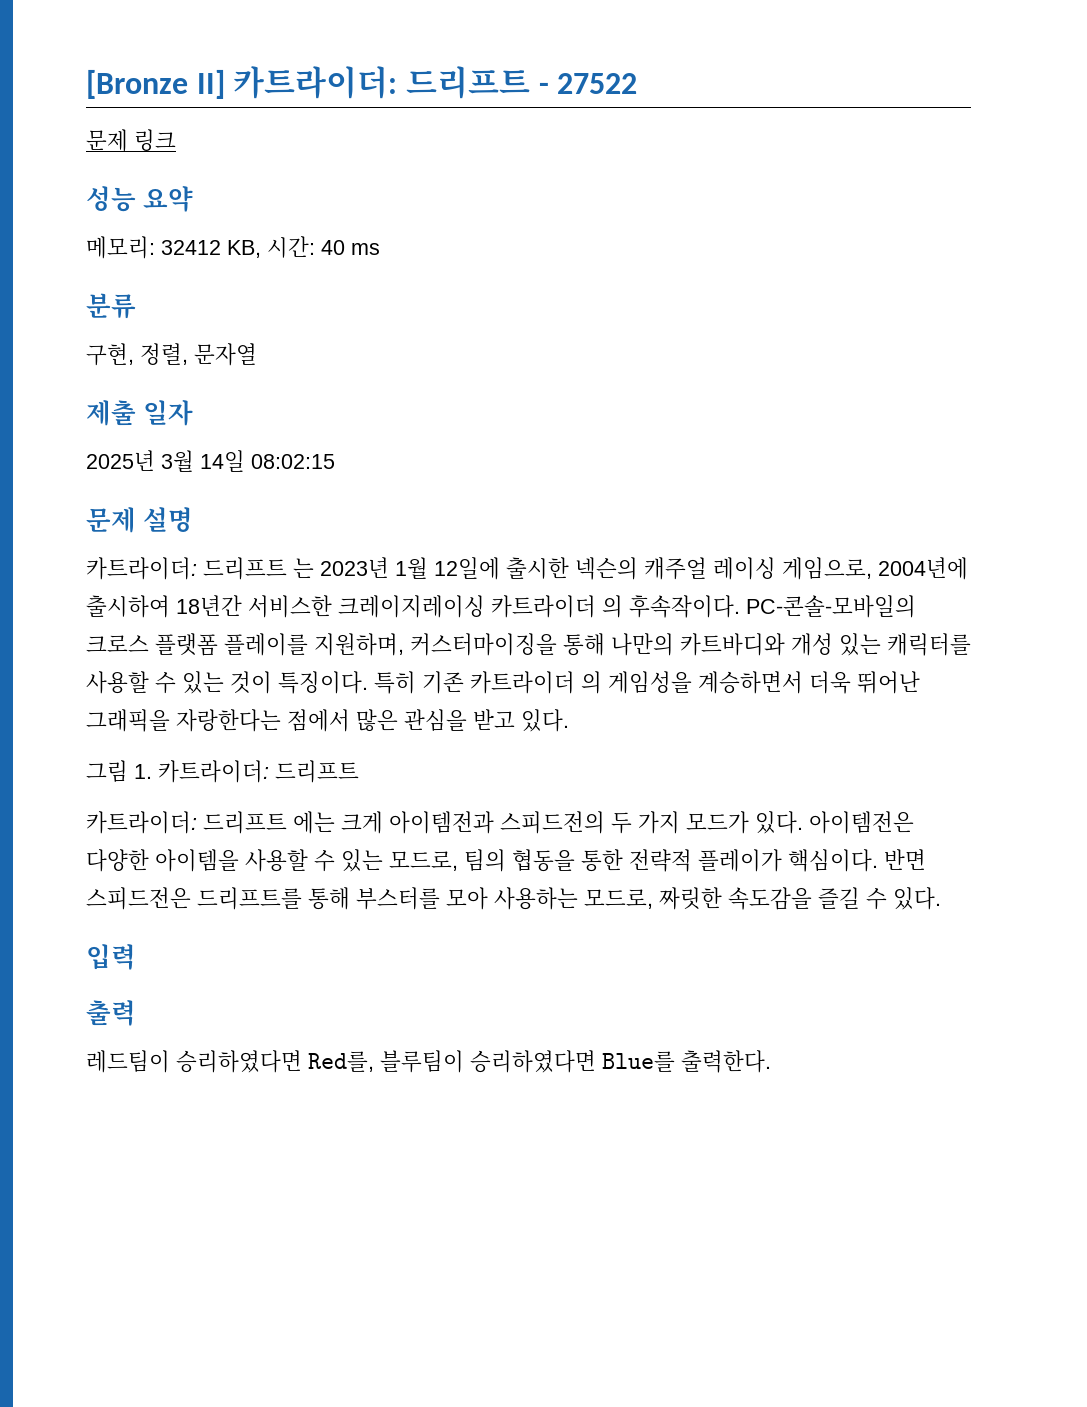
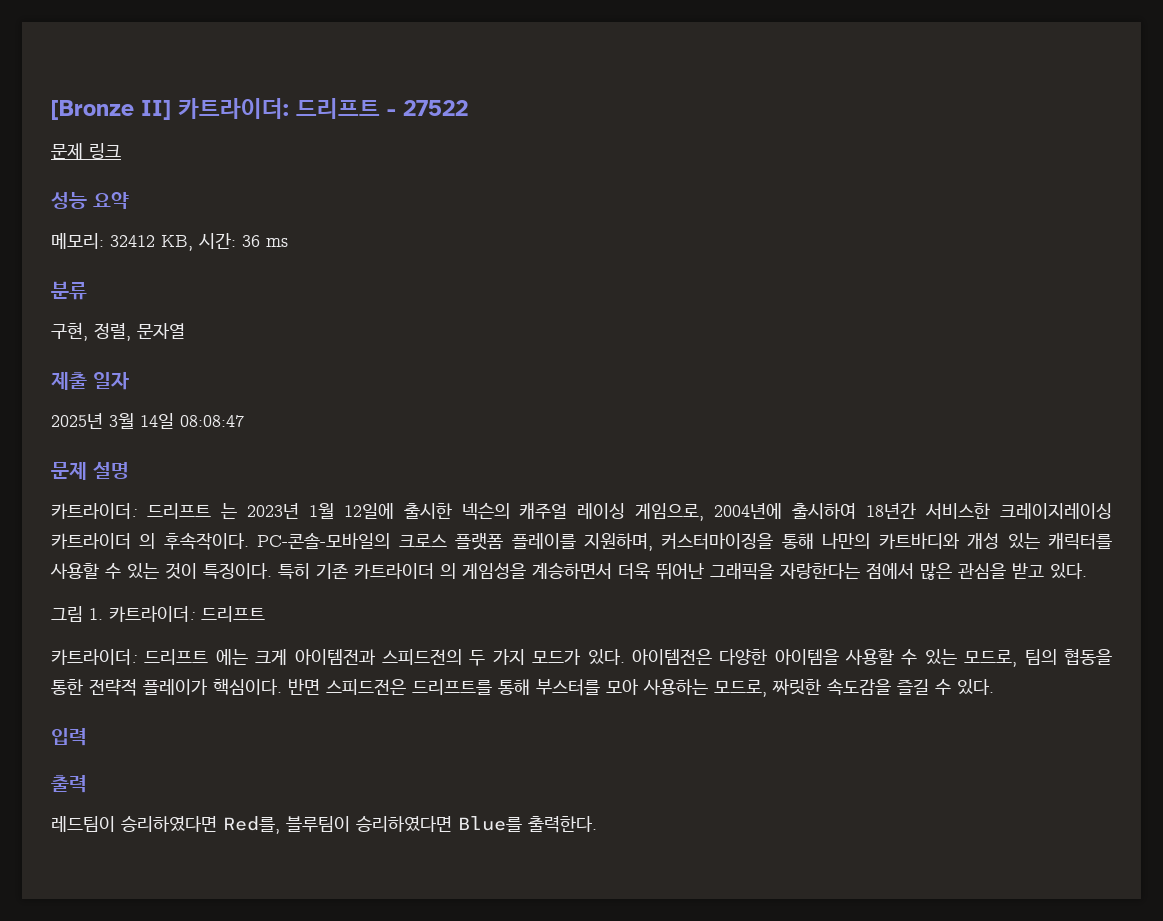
- 메모리: 32412 KB, 시간: 40 ms
+ 메모리: 32412 KB, 시간: 36 ms
- 2025년 3월 14일 08:02:15
+ 2025년 3월 14일 08:08:47

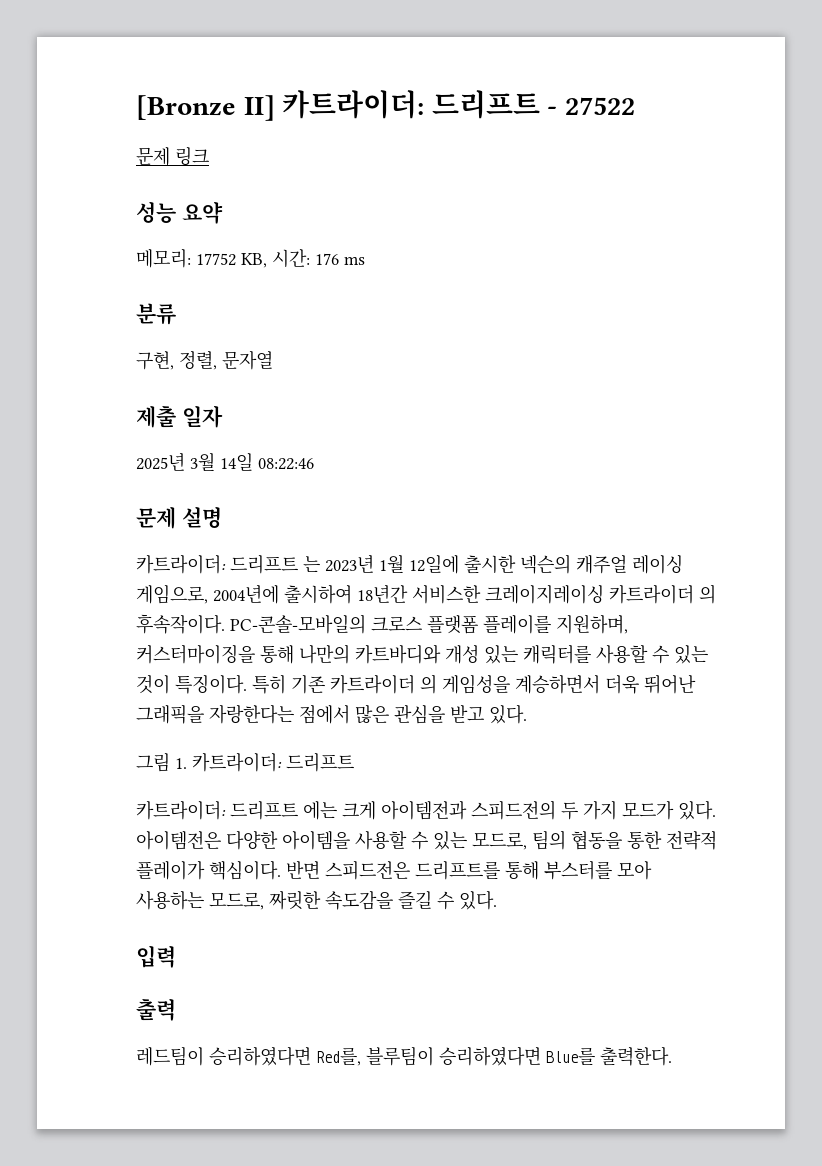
- 메모리: 32412 KB, 시간: 36 ms
+ 메모리: 17752 KB, 시간: 176 ms
- 2025년 3월 14일 08:08:47
+ 2025년 3월 14일 08:22:46

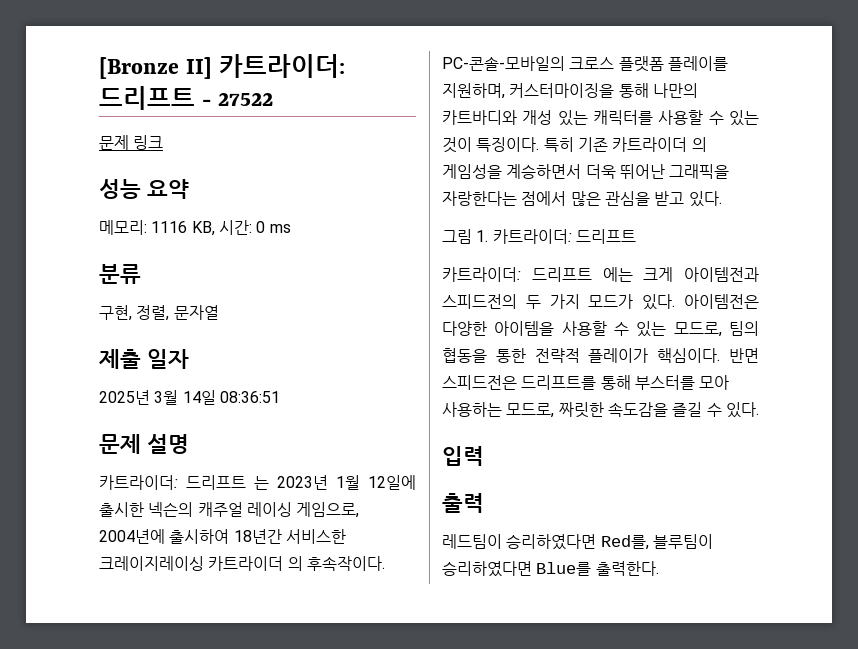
- 메모리: 17752 KB, 시간: 176 ms
+ 메모리: 1116 KB, 시간: 0 ms
- 2025년 3월 14일 08:22:46
+ 2025년 3월 14일 08:36:51

